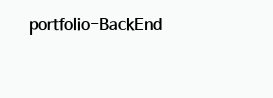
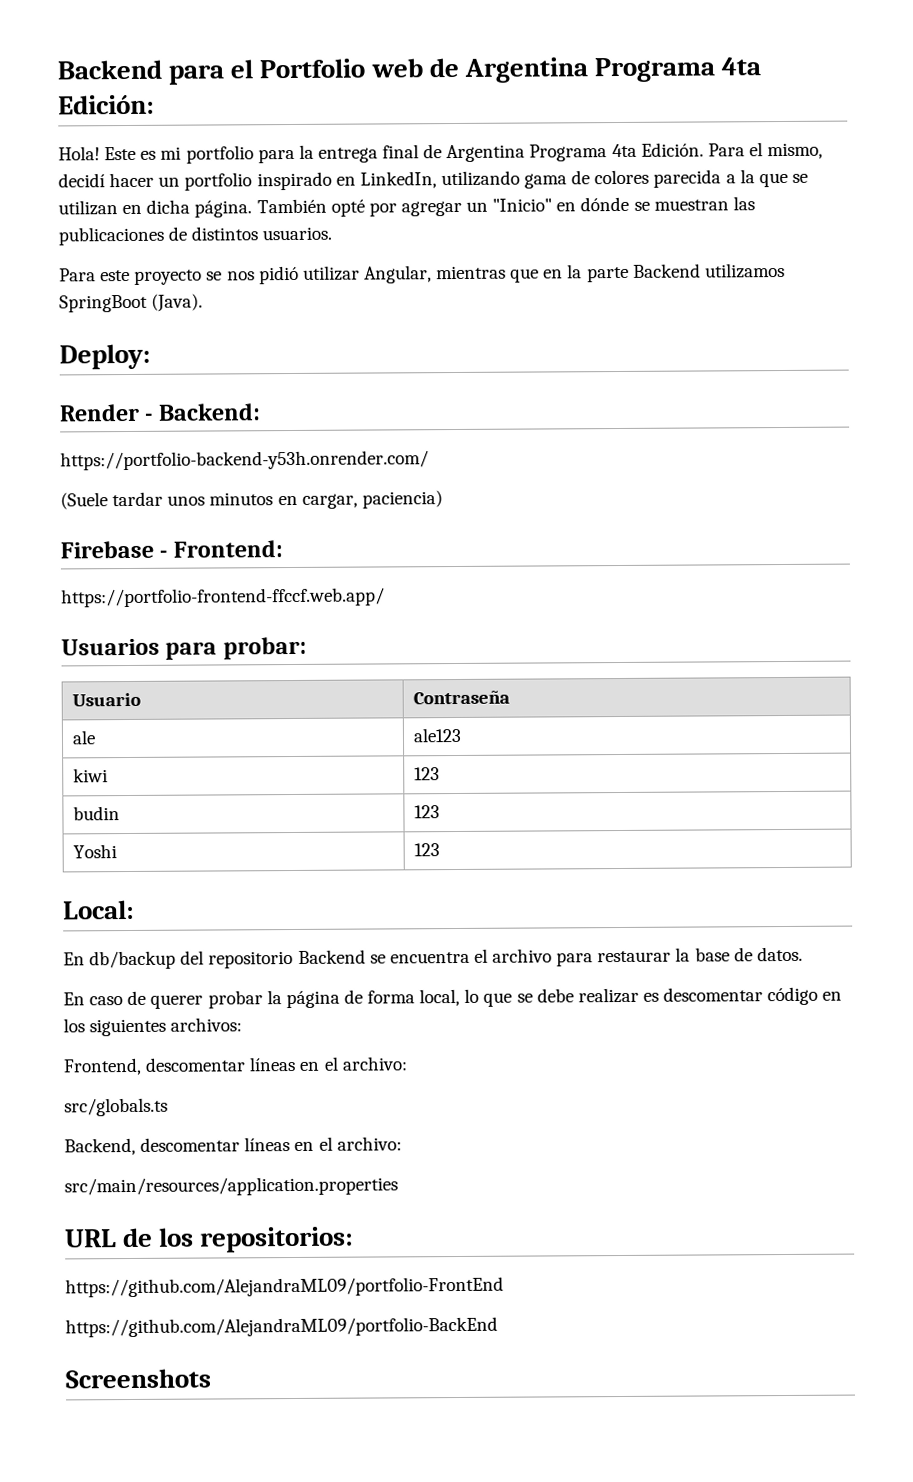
- portfolio-BackEnd
+ Backend para el Portfolio web de Argentina Programa 4ta Edición:
+ Hola! Este es mi portfolio para la entrega final de Argentina Programa 4ta Edición. Para el mismo, decidí hacer un portfolio inspirado en LinkedIn, utilizando gama de colores parecida a la que se utilizan en dicha página. También opté por agregar un "Inicio" en dónde se muestran las publicaciones de distintos usuarios.
+ Para este proyecto se nos pidió utilizar Angular, mientras que en la parte Backend utilizamos SpringBoot (Java).
+ Deploy:
+ Render - Backend:
+ https://portfolio-backend-y53h.onrender.com/
+ (Suele tardar unos minutos en cargar, paciencia)
+ Firebase - Frontend:
+ https://portfolio-frontend-ffccf.web.app/
+ Usuarios para probar:
+ Usuario | Contraseña
+ ale | ale123
+ kiwi | 123
+ budin | 123
+ Yoshi | 123
+ Local:
+ En db/backup del repositorio Backend se encuentra el archivo para restaurar la base de datos.
+ En caso de querer probar la página de forma local, lo que se debe realizar es descomentar código en los siguientes archivos:
+ Frontend, descomentar líneas en el archivo:
+ src/globals.ts
+ Backend, descomentar líneas en el archivo:
+ src/main/resources/application.properties
+ URL de los repositorios:
+ https://github.com/AlejandraML09/portfolio-FrontEnd
+ https://github.com/AlejandraML09/portfolio-BackEnd
+ Screenshots

